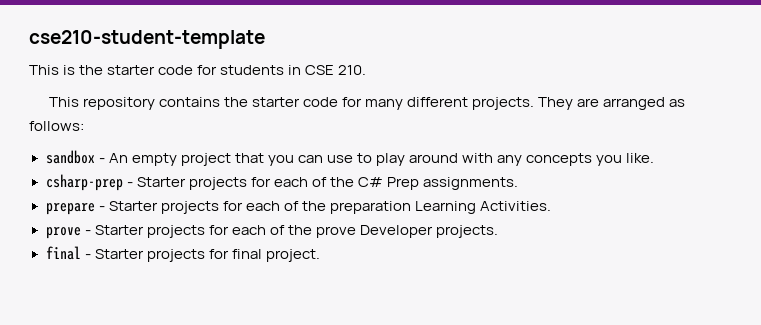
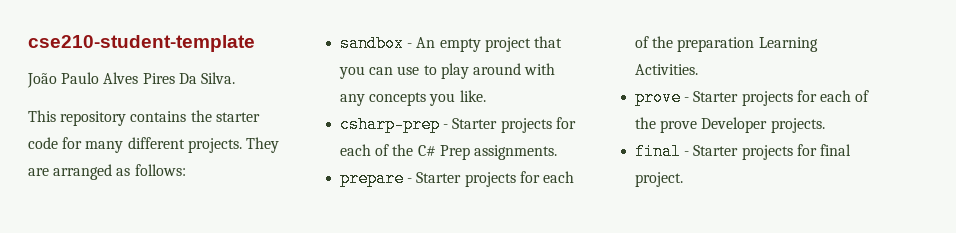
- This is the starter code for students in CSE 210.
+ João Paulo Alves Pires Da Silva.

